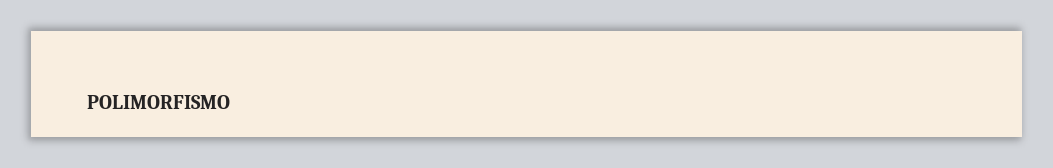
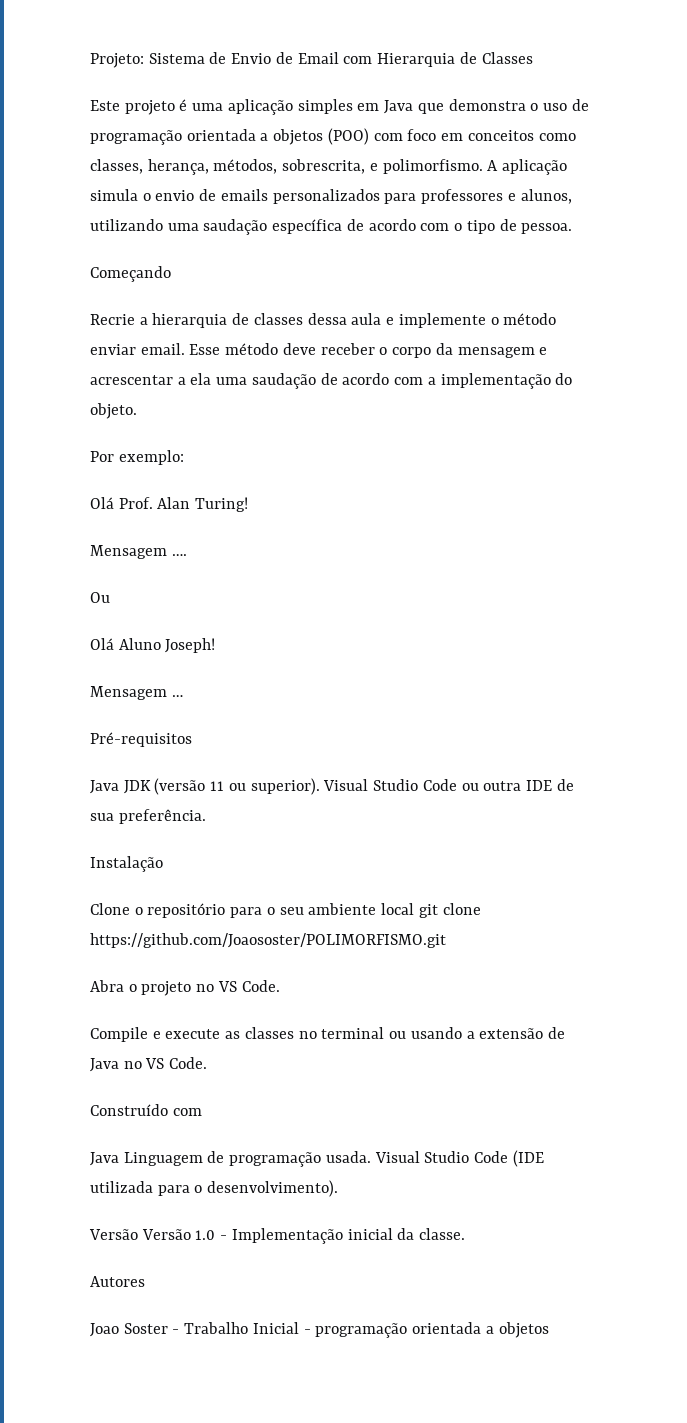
- POLIMORFISMO
+ Projeto: Sistema de Envio de Email com Hierarquia de Classes
+ Este projeto é uma aplicação simples em Java que demonstra o uso de programação orientada a objetos (POO) com foco em conceitos como classes, herança, métodos, sobrescrita, e polimorfismo. A aplicação simula o envio de emails personalizados para professores e alunos, utilizando uma saudação específica de acordo com o tipo de pessoa.
+ Começando
+ Recrie a hierarquia de classes dessa aula e implemente o método enviar email. Esse método deve receber o corpo da mensagem e acrescentar a ela uma saudação de acordo com a implementação do objeto.
+ Por exemplo:
+ Olá Prof. Alan Turing!
+ Mensagem ….
+ Ou
+ Olá Aluno Joseph!
+ Mensagem …
+ Pré-requisitos
+ Java JDK (versão 11 ou superior). Visual Studio Code ou outra IDE de sua preferência.
+ Instalação
+ Clone o repositório para o seu ambiente local git clone https://github.com/Joaososter/POLIMORFISMO.git
+ Abra o projeto no VS Code.
+ Compile e execute as classes no terminal ou usando a extensão de Java no VS Code.
+ Construído com
+ Java Linguagem de programação usada. Visual Studio Code (IDE utilizada para o desenvolvimento).
+ Versão Versão 1.0 - Implementação inicial da classe.
+ Autores
+ Joao Soster - Trabalho Inicial - programação orientada a objetos

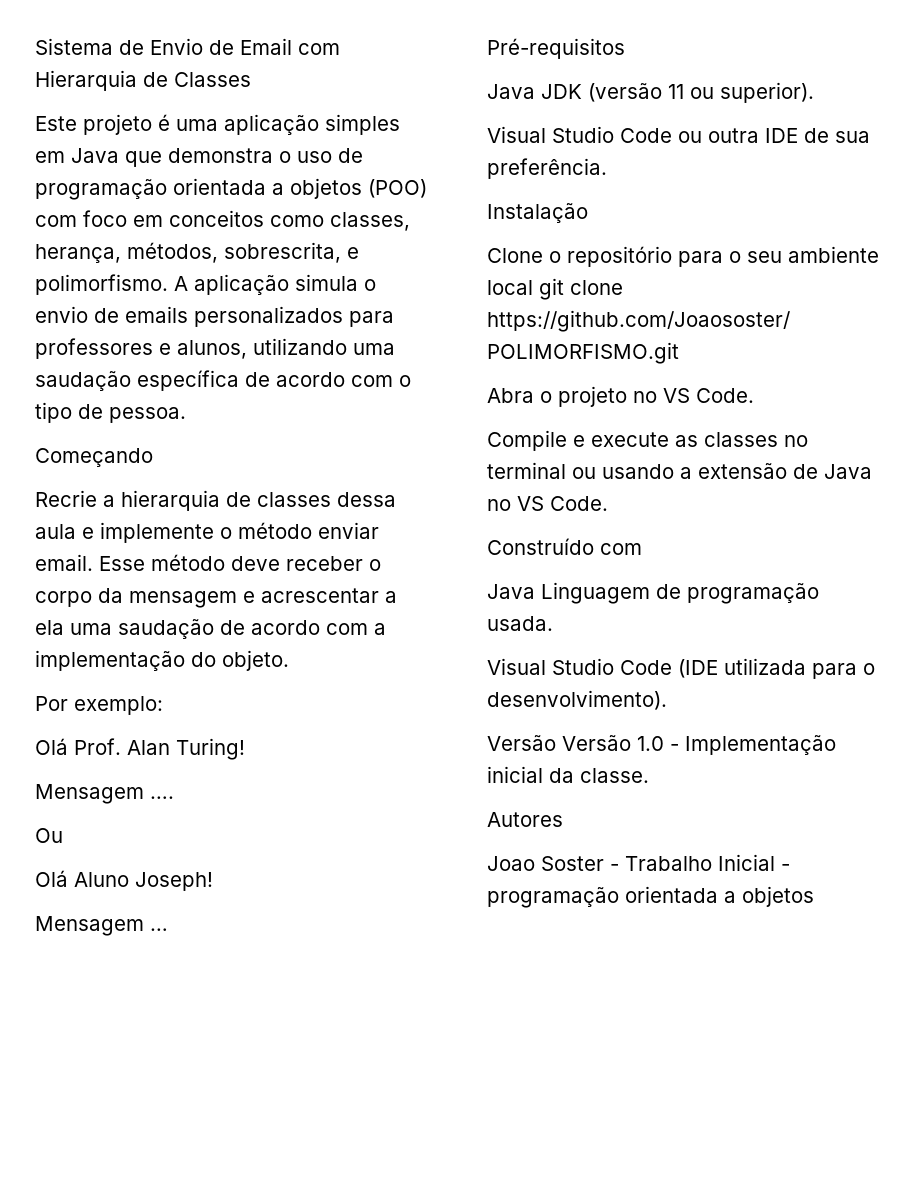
- Projeto: Sistema de Envio de Email com Hierarquia de Classes
+ Sistema de Envio de Email com Hierarquia de Classes
- Java JDK (versão 11 ou superior). Visual Studio Code ou outra IDE de sua preferência.
+ Java JDK (versão 11 ou superior).
+ Visual Studio Code ou outra IDE de sua preferência.
- Java Linguagem de programação usada. Visual Studio Code (IDE utilizada para o desenvolvimento).
+ Java Linguagem de programação usada.
+ Visual Studio Code (IDE utilizada para o desenvolvimento).

